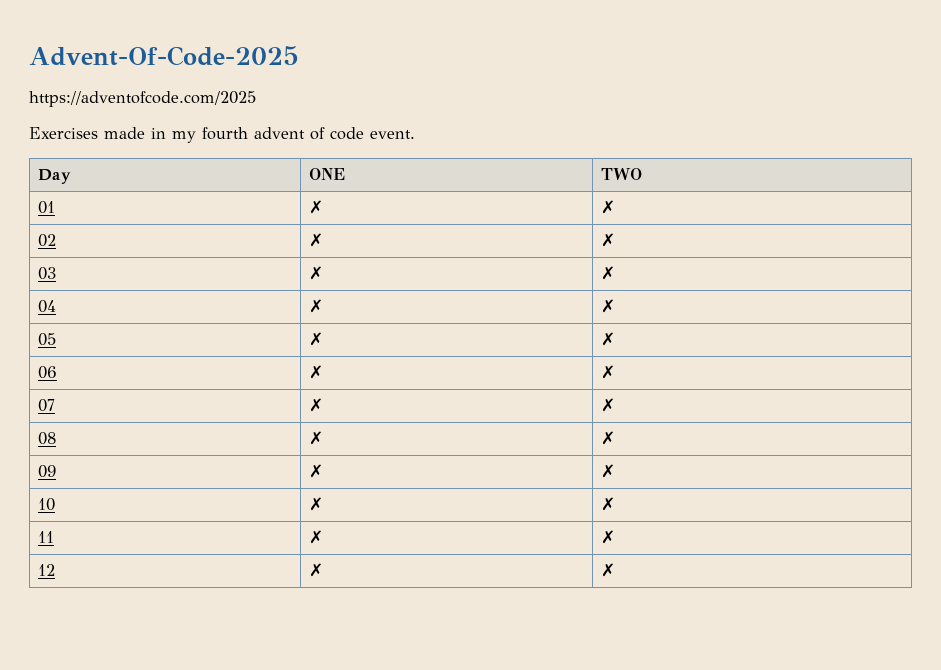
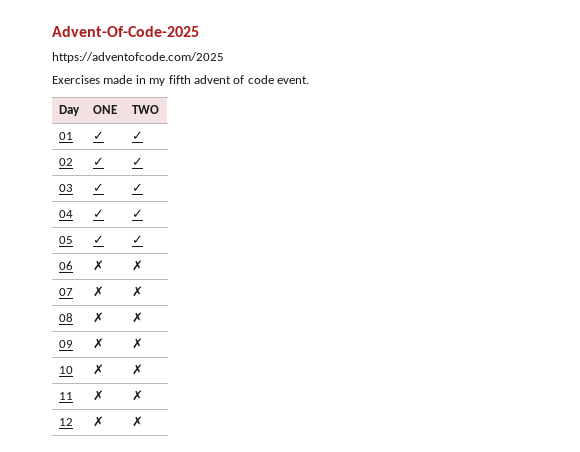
- Exercises made in my fourth advent of code event.
+ Exercises made in my fifth advent of code event.
- 01 | ✗ | ✗
+ 01 | ✓ | ✓
- 02 | ✗ | ✗
+ 02 | ✓ | ✓
- 03 | ✗ | ✗
+ 03 | ✓ | ✓
- 04 | ✗ | ✗
+ 04 | ✓ | ✓
- 05 | ✗ | ✗
+ 05 | ✓ | ✓

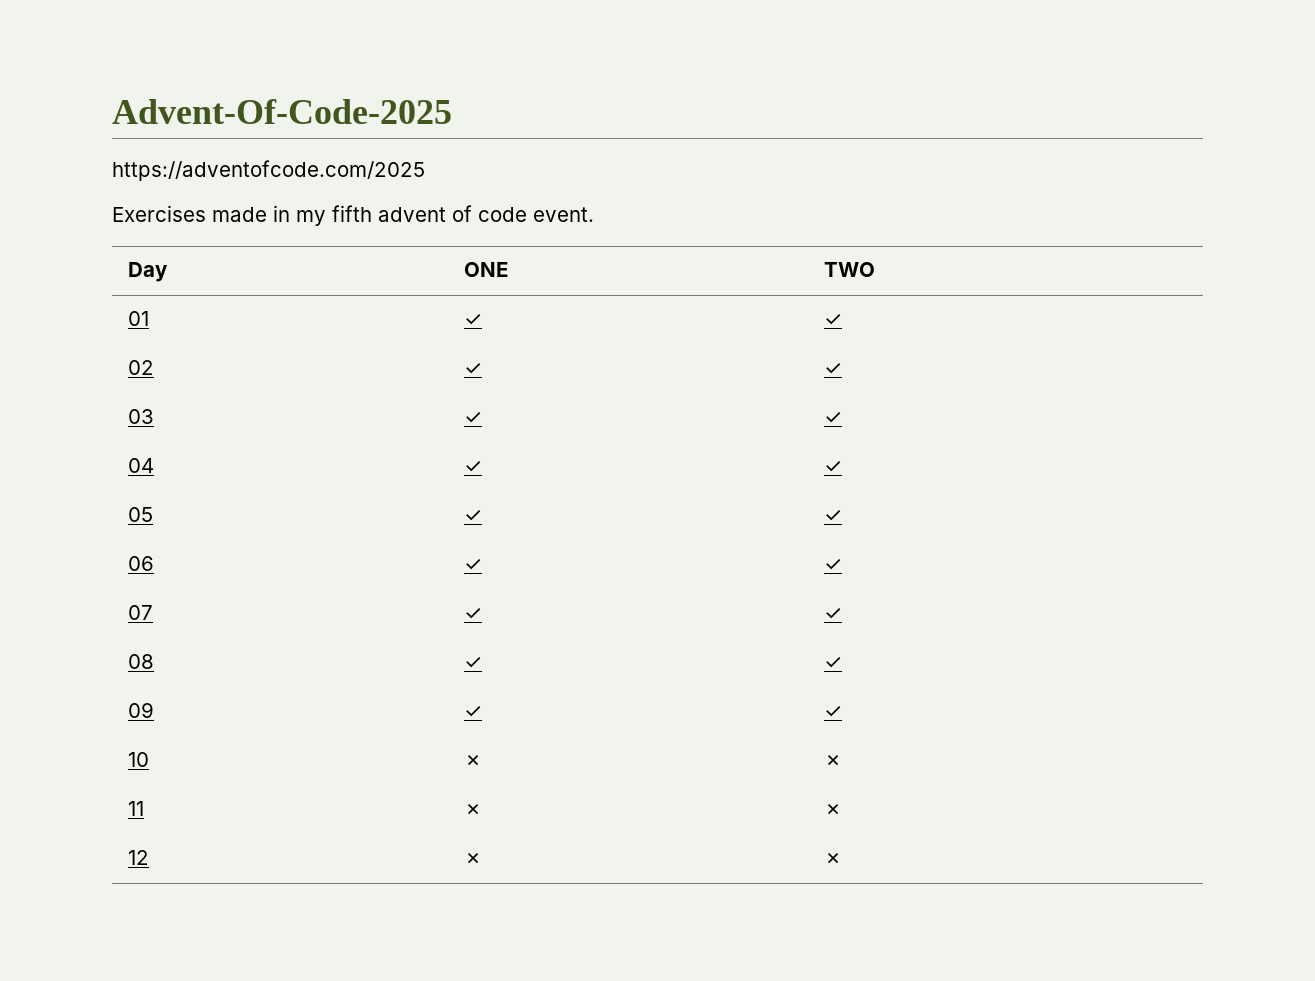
- 06 | ✗ | ✗
+ 06 | ✓ | ✓
- 07 | ✗ | ✗
+ 07 | ✓ | ✓
- 08 | ✗ | ✗
+ 08 | ✓ | ✓
- 09 | ✗ | ✗
+ 09 | ✓ | ✓

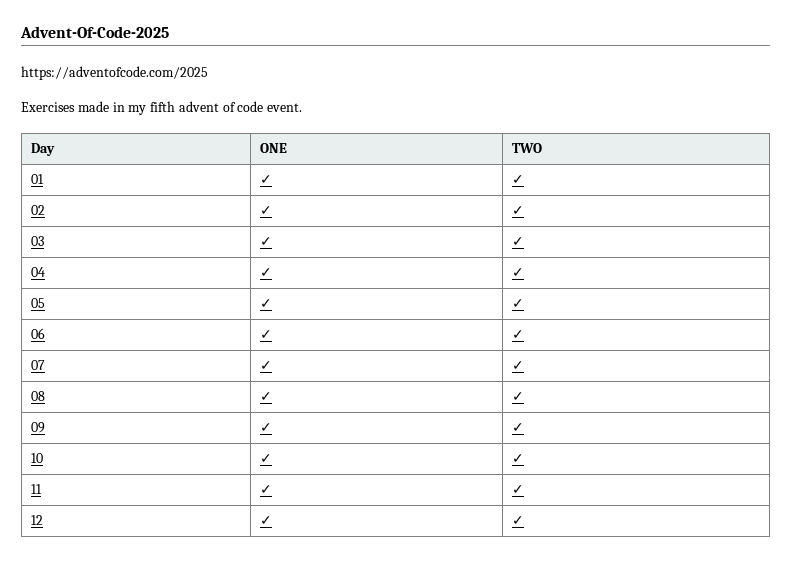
- 10 | ✗ | ✗
+ 10 | ✓ | ✓
- 11 | ✗ | ✗
+ 11 | ✓ | ✓
- 12 | ✗ | ✗
+ 12 | ✓ | ✓

